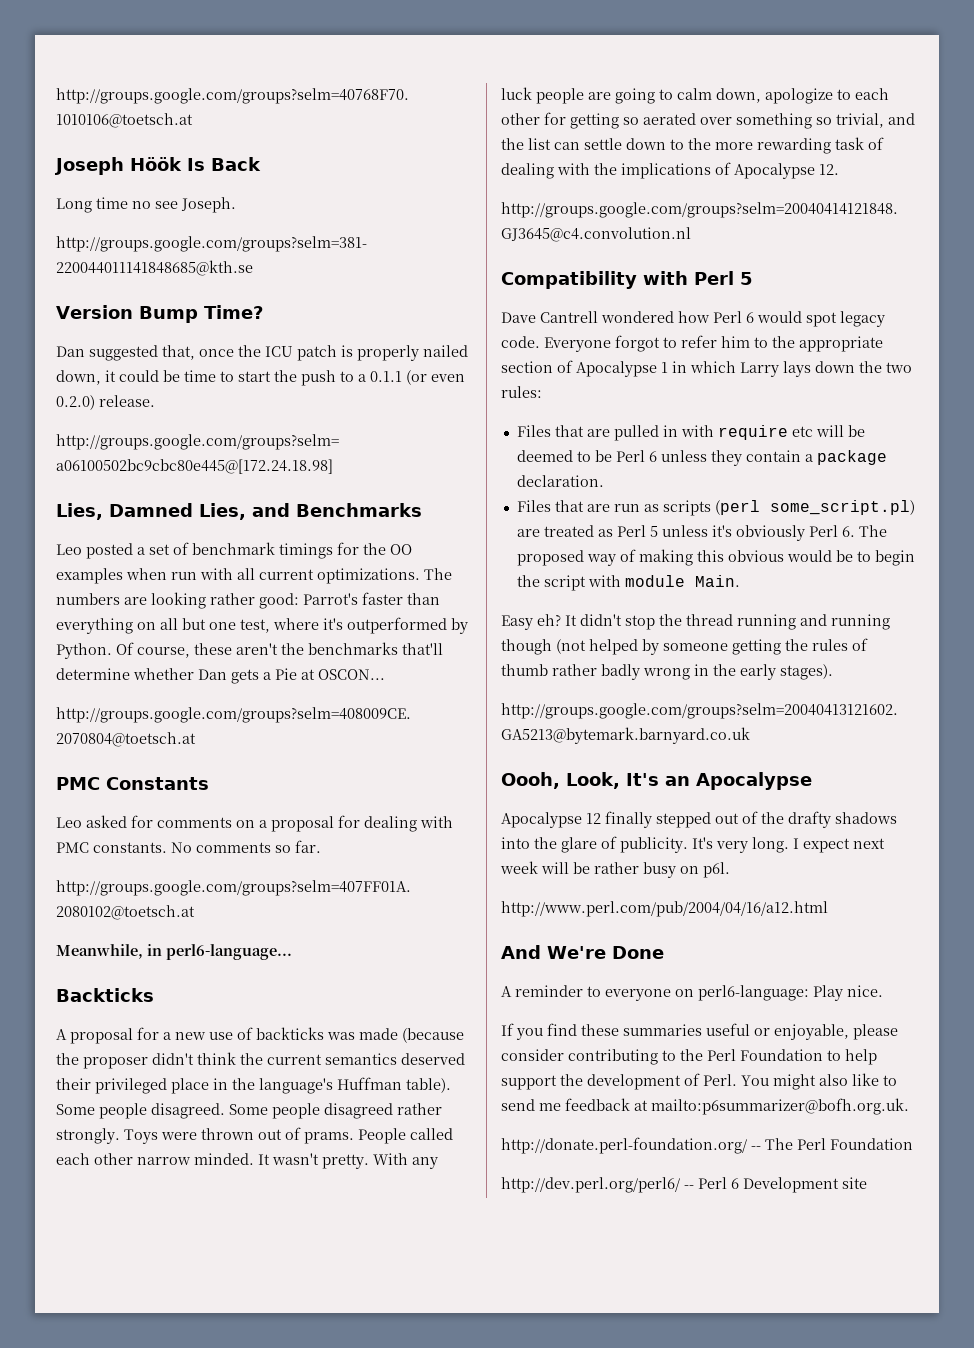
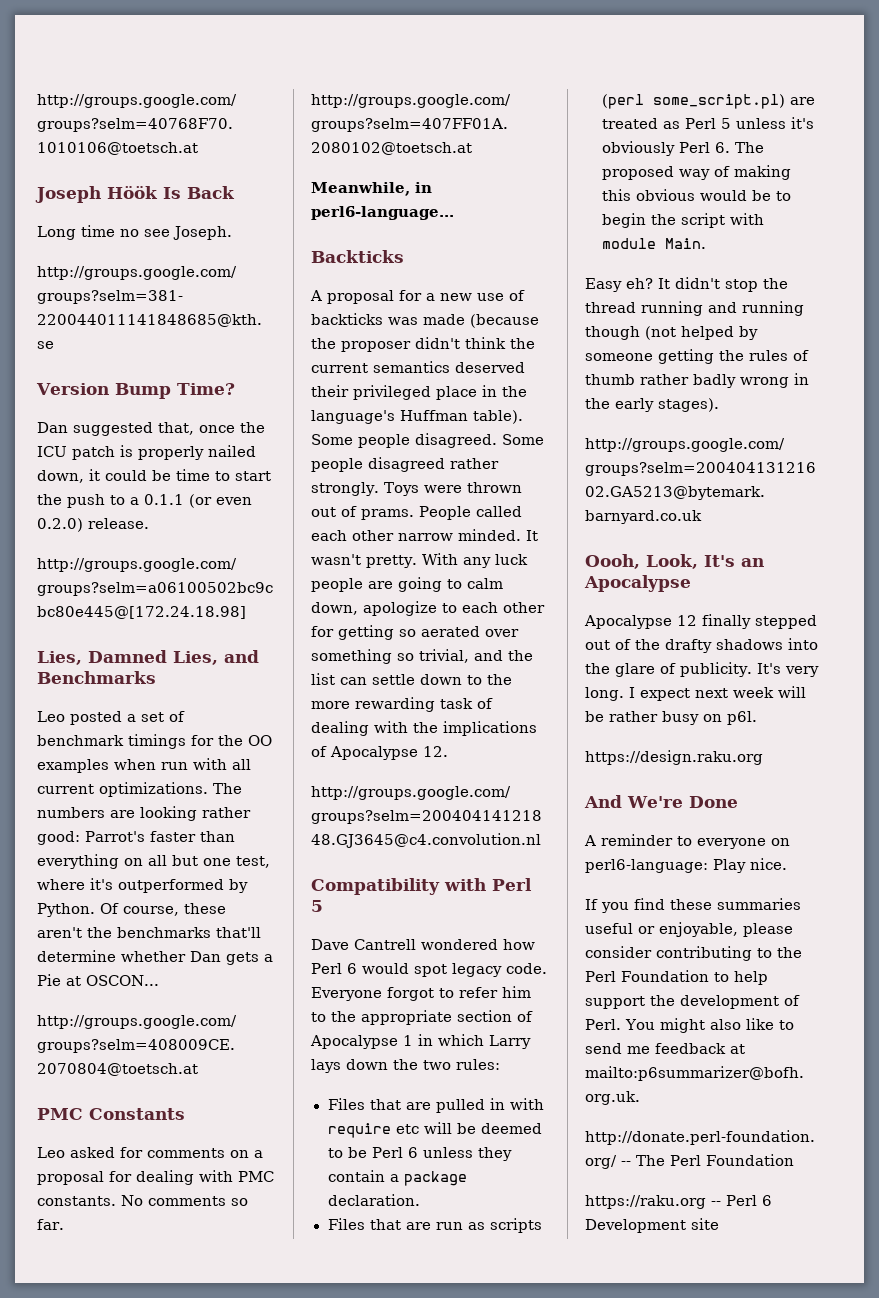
- http://www.perl.com/pub/2004/04/16/a12.html
+ https://design.raku.org
- http://dev.perl.org/perl6/ -- Perl 6 Development site
+ https://raku.org -- Perl 6 Development site

